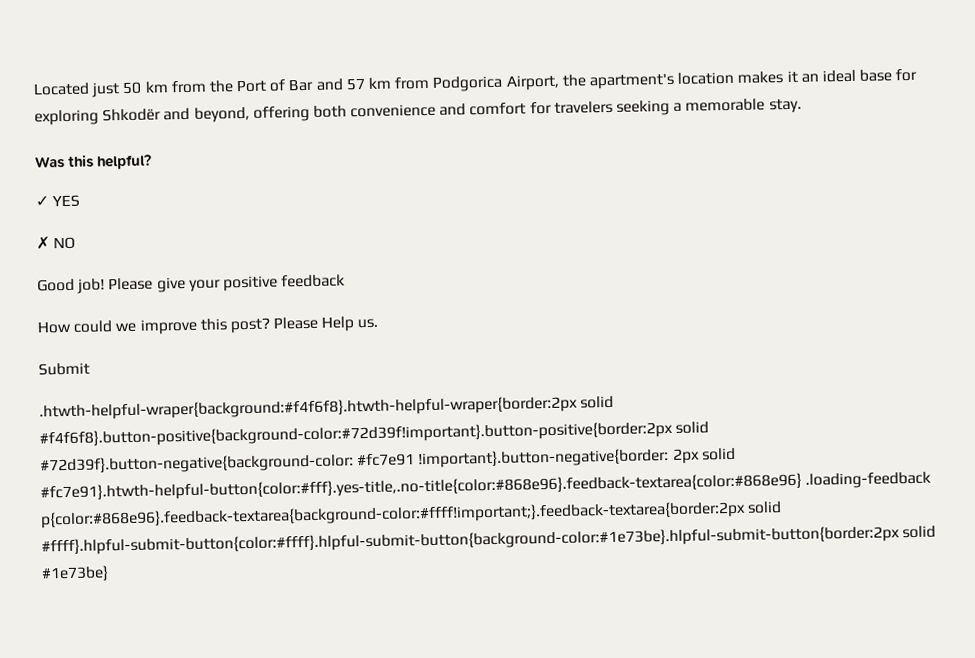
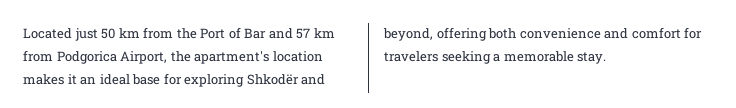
- Was this helpful?
- ✓ YES
- ✗ NO
- Good job! Please give your positive feedback
- How could we improve this post? Please Help us.
- Submit
- .htwth-helpful-wraper{background:#f4f6f8}.htwth-helpful-wraper{border:2px solid #f4f6f8}.button-positive{background-color:#72d39f!important}.button-positive{border:2px solid #72d39f}.button-negative{background-color: #fc7e91 !important}.button-negative{border: 2px solid #fc7e91}.htwth-helpful-button{color:#fff}.yes-title,.no-title{color:#868e96}.feedback-textarea{color:#868e96} .loading-feedback p{color:#868e96}.feedback-textarea{background-color:#ffff!important;}.feedback-textarea{border:2px solid #ffff}.hlpful-submit-button{color:#ffff}.hlpful-submit-button{background-color:#1e73be}.hlpful-submit-button{border:2px solid #1e73be}

